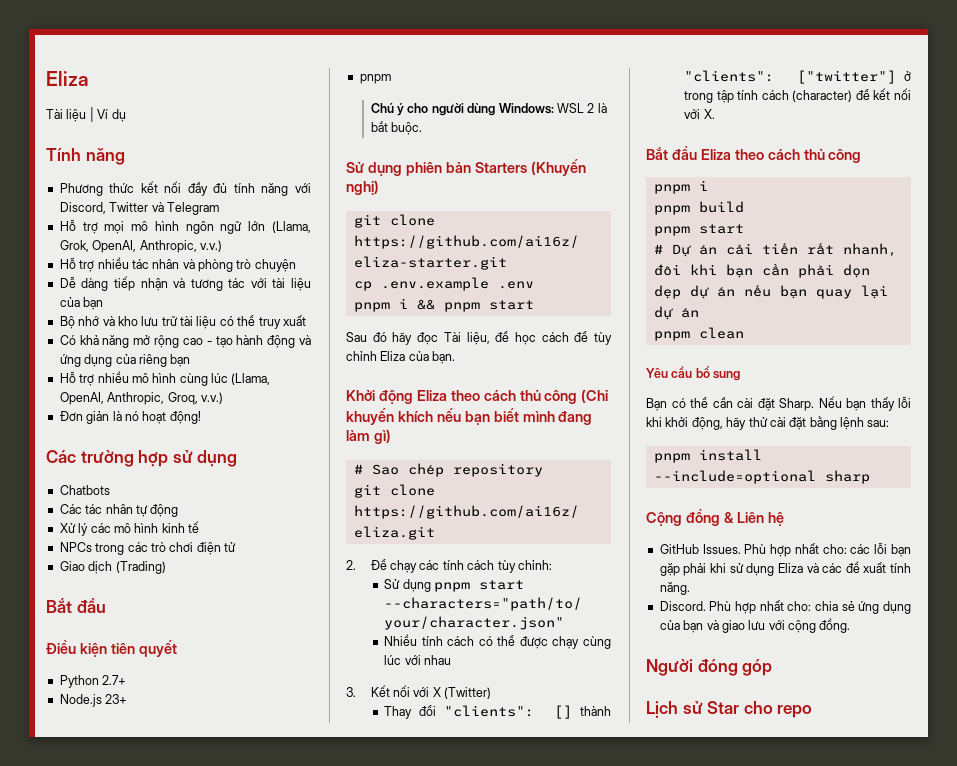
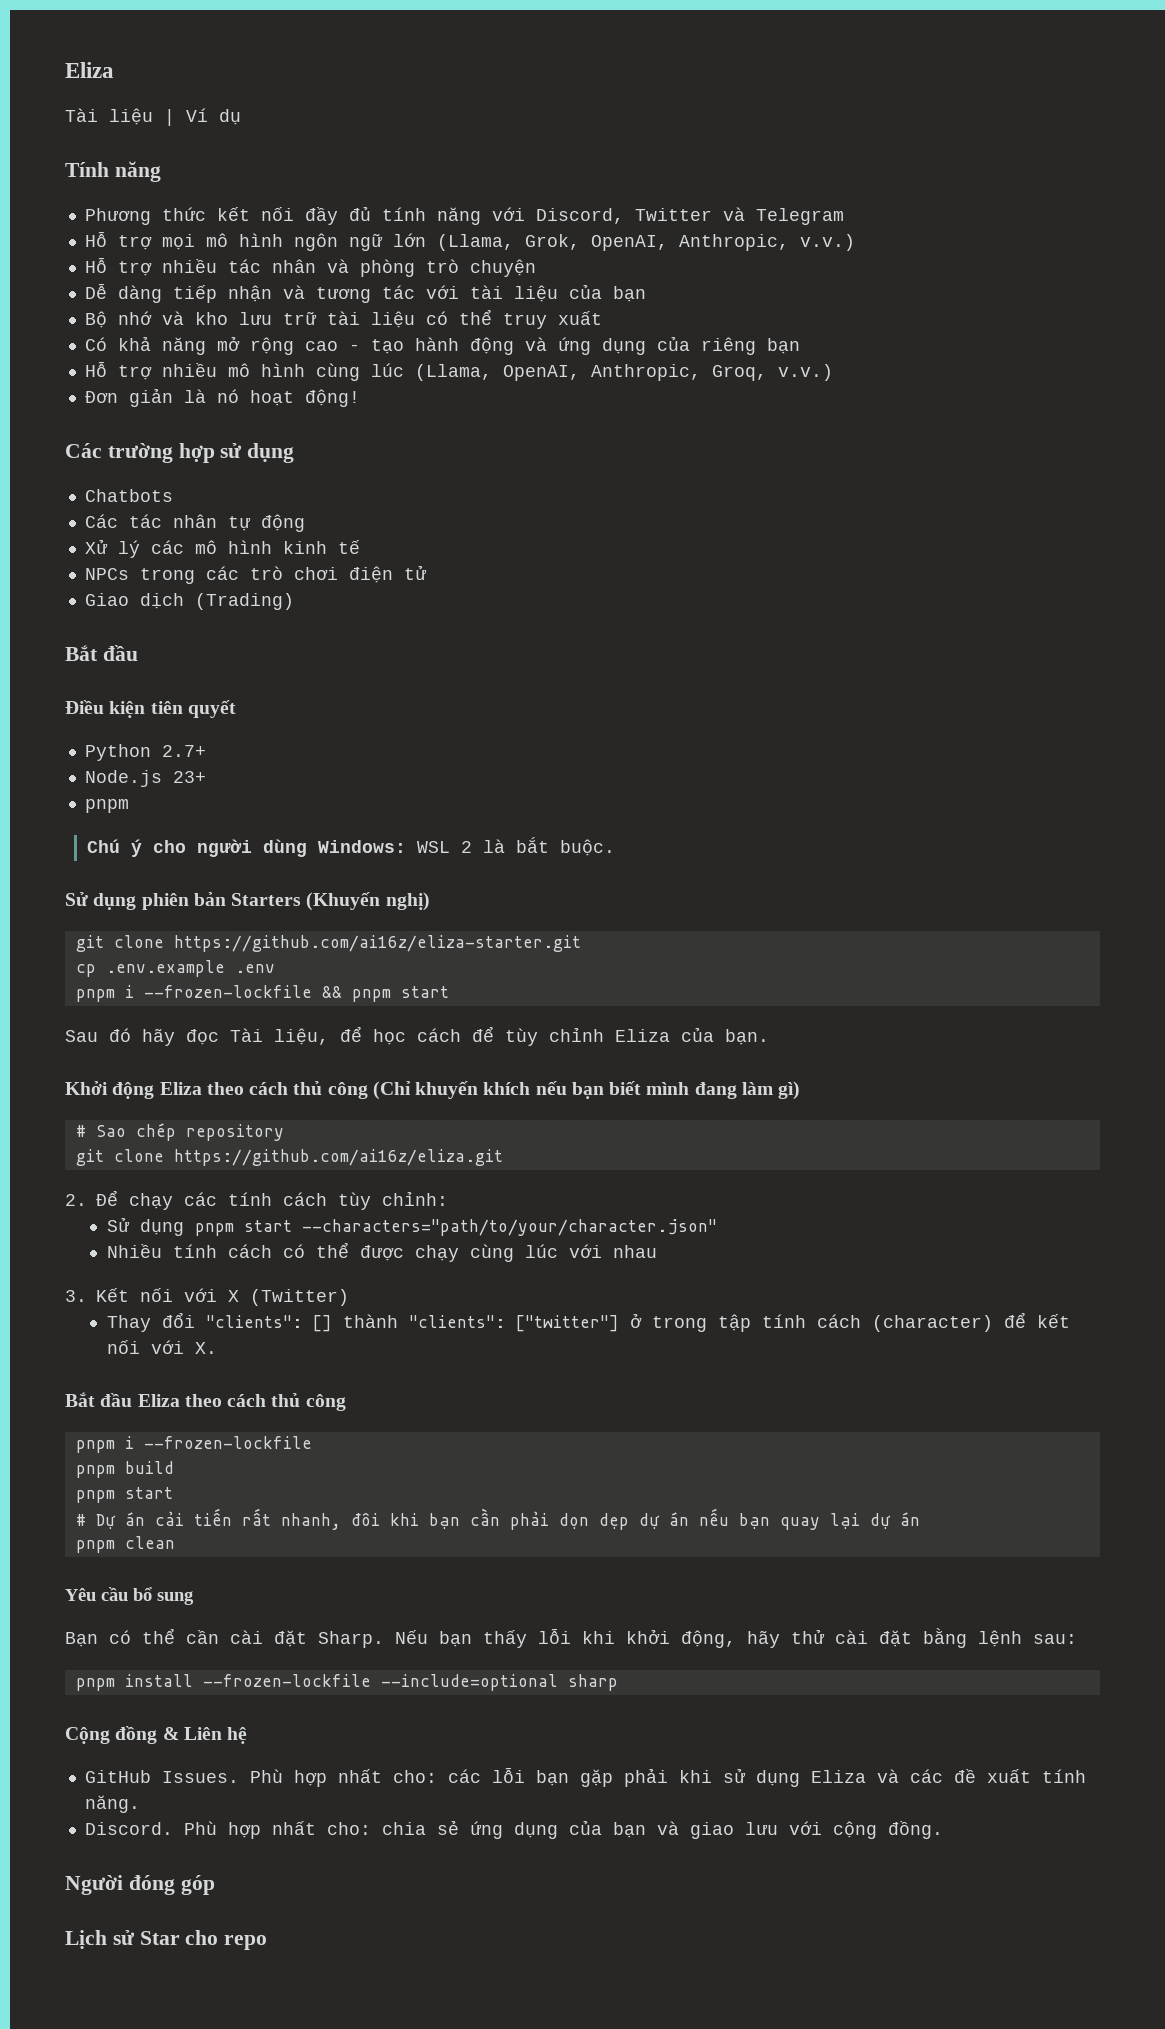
- pnpm i && pnpm start
+ pnpm i --frozen-lockfile && pnpm start
  Bắt đầu Eliza theo cách thủ công
- pnpm i
+ pnpm i --frozen-lockfile
- pnpm install --include=optional sharp
+ pnpm install --frozen-lockfile --include=optional sharp

